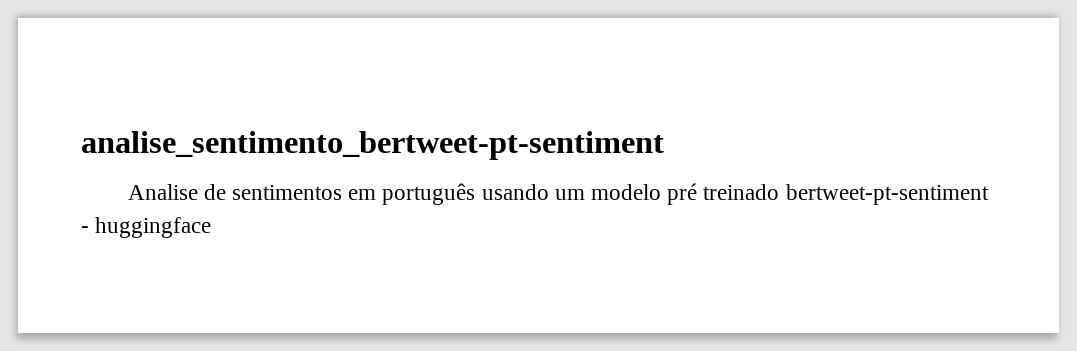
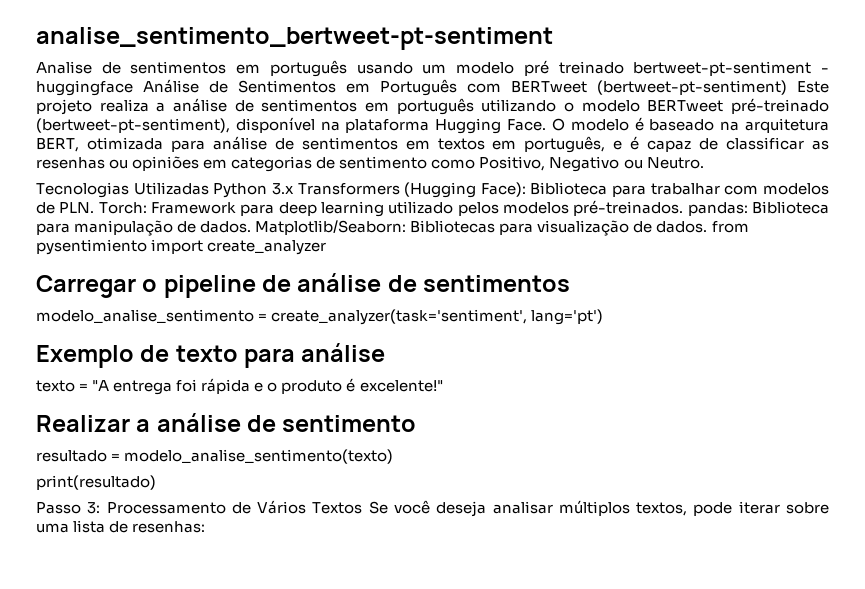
- Analise de sentimentos em português usando um modelo pré treinado bertweet-pt-sentiment - huggingface
+ Analise de sentimentos em português usando um modelo pré treinado bertweet-pt-sentiment - huggingface Análise de Sentimentos em Português com BERTweet (bertweet-pt-sentiment) Este projeto realiza a análise de sentimentos em português utilizando o modelo BERTweet pré-treinado (bertweet-pt-sentiment), disponível na plataforma Hugging Face. O modelo é baseado na arquitetura BERT, otimizada para análise de sentimentos em textos em português, e é capaz de classificar as resenhas ou opiniões em categorias de sentimento como Positivo, Negativo ou Neutro.
+ Tecnologias Utilizadas Python 3.x Transformers (Hugging Face): Biblioteca para trabalhar com modelos de PLN. Torch: Framework para deep learning utilizado pelos modelos pré-treinados. pandas: Biblioteca para manipulação de dados. Matplotlib/Seaborn: Bibliotecas para visualização de dados. from pysentimiento import create_analyzer
+ Carregar o pipeline de análise de sentimentos
+ modelo_analise_sentimento = create_analyzer(task='sentiment', lang='pt')
+ Exemplo de texto para análise
+ texto = "A entrega foi rápida e o produto é excelente!"
+ Realizar a análise de sentimento
+ resultado = modelo_analise_sentimento(texto)
+ print(resultado)
+ Passo 3: Processamento de Vários Textos Se você deseja analisar múltiplos textos, pode iterar sobre uma lista de resenhas:

